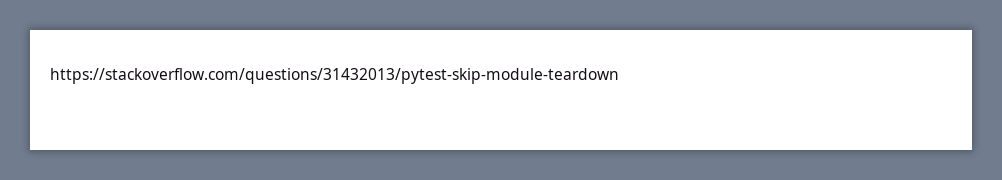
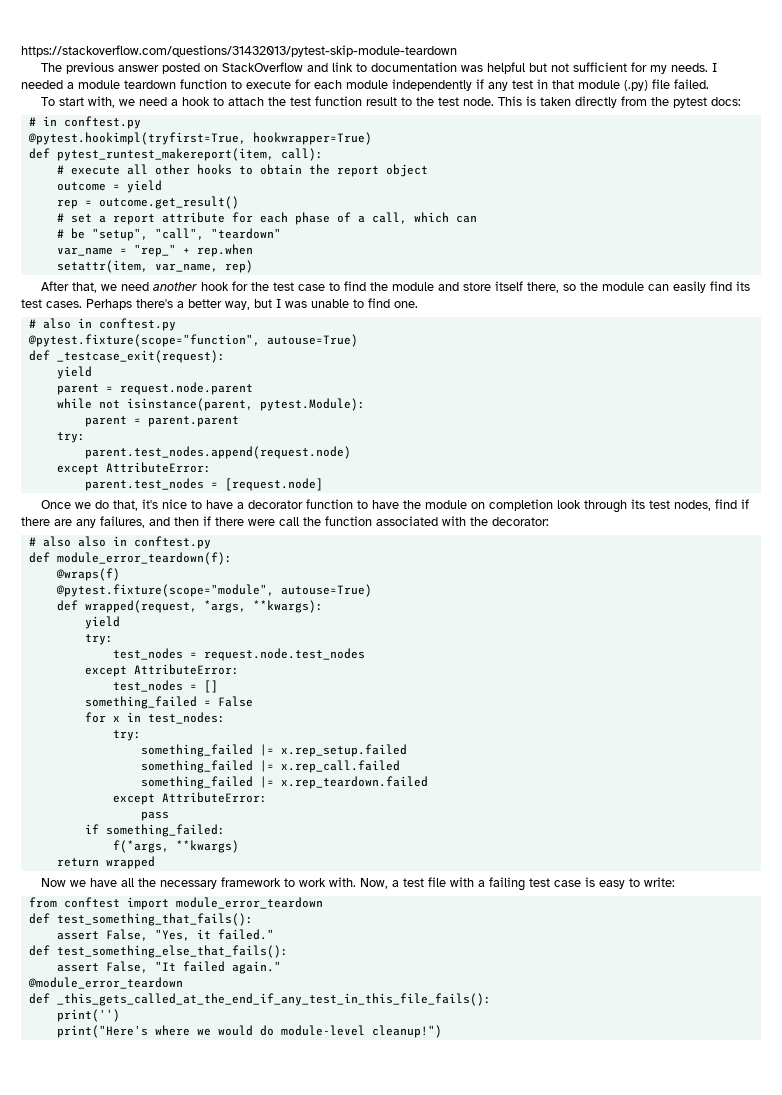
+ The previous answer posted on StackOverflow and link to documentation was helpful but not sufficient for my needs. I needed a module teardown function to execute for each module independently if any test in that module (.py) file failed.
+ To start with, we need a hook to attach the test function result to the test node. This is taken directly from the pytest docs:
+ # in conftest.py
+ @pytest.hookimpl(tryfirst=True, hookwrapper=True)
+ def pytest_runtest_makereport(item, call):
+ # execute all other hooks to obtain the report object
+ outcome = yield
+ rep = outcome.get_result()
+ # set a report attribute for each phase of a call, which can
+ # be "setup", "call", "teardown"
+ var_name = "rep_" + rep.when
+ setattr(item, var_name, rep)
+ After that, we need another hook for the test case to find the module and store itself there, so the module can easily find its test cases. Perhaps there's a better way, but I was unable to find one.
+ # also in conftest.py
+ @pytest.fixture(scope="function", autouse=True)
+ def _testcase_exit(request):
+ yield
+ parent = request.node.parent
+ while not isinstance(parent, pytest.Module):
+ parent = parent.parent
+ try:
+ parent.test_nodes.append(request.node)
+ except AttributeError:
+ parent.test_nodes = [request.node]
+ Once we do that, it's nice to have a decorator function to have the module on completion look through its test nodes, find if there are any failures, and then if there were call the function associated with the decorator:
+ # also also in conftest.py
+ def module_error_teardown(f):
+ @wraps(f)
+ @pytest.fixture(scope="module", autouse=True)
+ def wrapped(request, *args, **kwargs):
+ yield
+ try:
+ test_nodes = request.node.test_nodes
+ except AttributeError:
+ test_nodes = []
+ something_failed = False
+ for x in test_nodes:
+ try:
+ something_failed |= x.rep_setup.failed
+ something_failed |= x.rep_call.failed
+ something_failed |= x.rep_teardown.failed
+ except AttributeError:
+ pass
+ if something_failed:
+ f(*args, **kwargs)
+ return wrapped
+ Now we have all the necessary framework to work with. Now, a test file with a failing test case is easy to write:
+ from conftest import module_error_teardown
+ def test_something_that_fails():
+ assert False, "Yes, it failed."
+ def test_something_else_that_fails():
+ assert False, "It failed again."
+ @module_error_teardown
+ def _this_gets_called_at_the_end_if_any_test_in_this_file_fails():
+ print('')
+ print("Here's where we would do module-level cleanup!")

